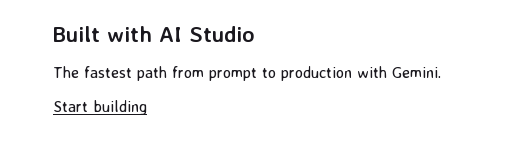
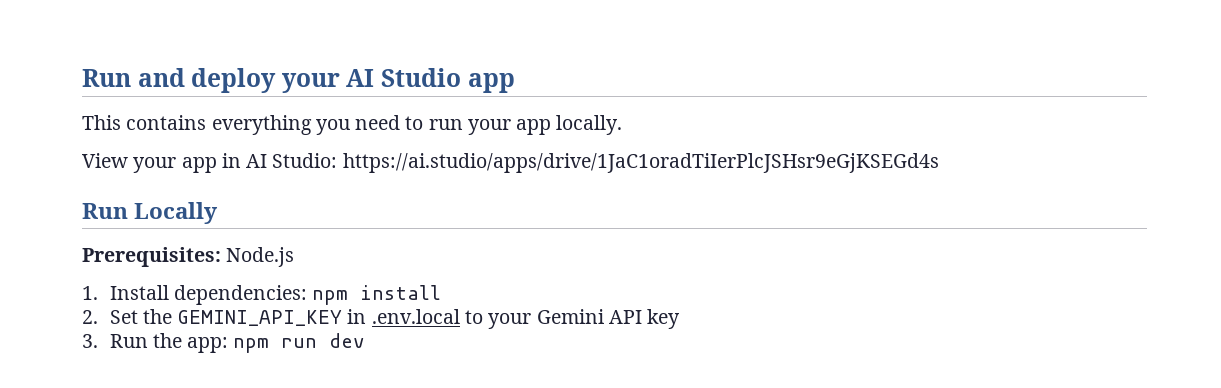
- Built with AI Studio
- The fastest path from prompt to production with Gemini.
- Start building
+ Run and deploy your AI Studio app
+ This contains everything you need to run your app locally.
+ View your app in AI Studio: https://ai.studio/apps/drive/1JaC1oradTiIerPlcJSHsr9eGjKSEGd4s
+ Run Locally
+ Prerequisites: Node.js
+ 1. Install dependencies: npm install
+ 2. Set the GEMINI_API_KEY in .env.local to your Gemini API key
+ 3. Run the app: npm run dev

